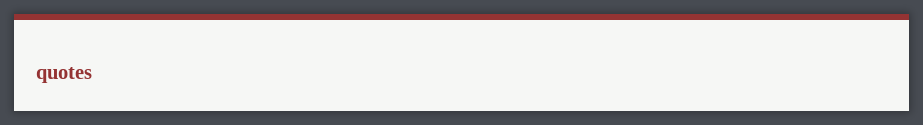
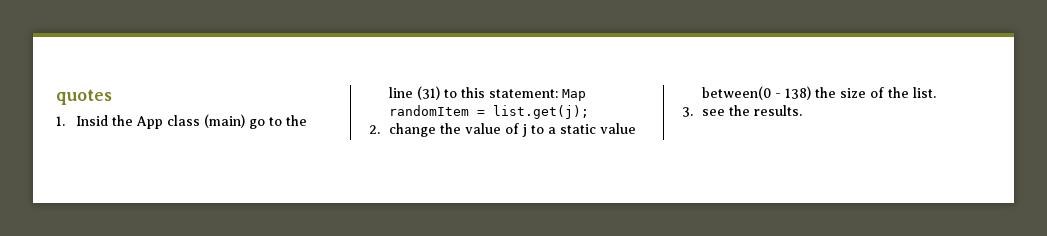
+ 1. Insid the App class (main) go to the line (31) to this statement: Map randomItem = list.get(j);
+ 2. change the value of j to a static value between(0 - 138) the size of the list.
+ 3. see the results.

